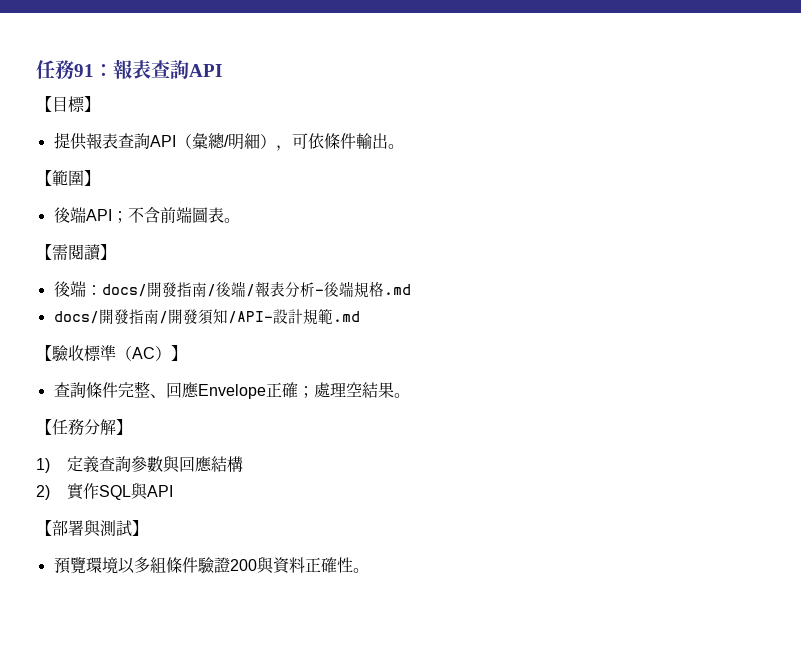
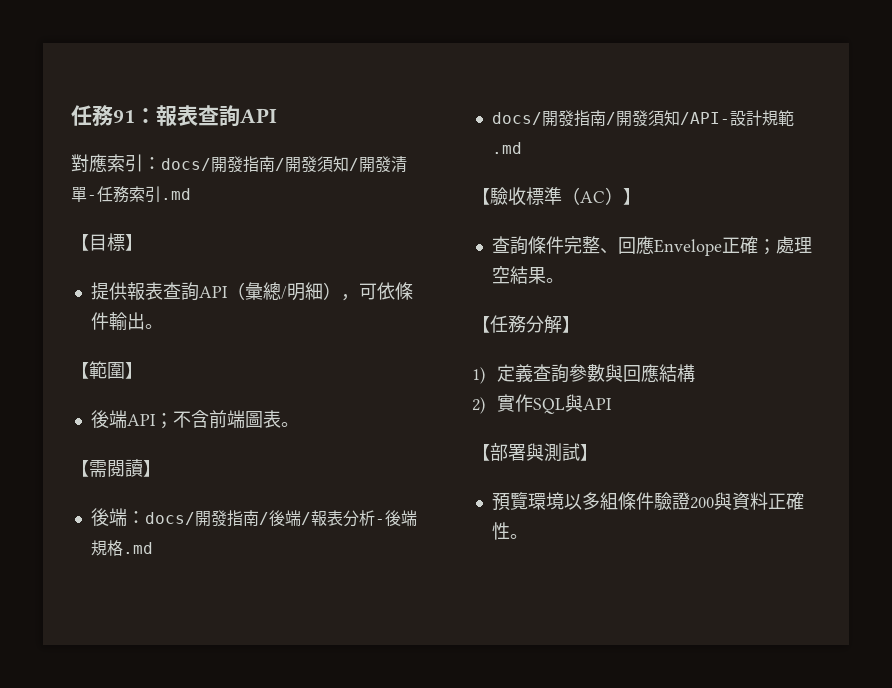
+ 對應索引：docs/開發指南/開發須知/開發清單-任務索引.md

